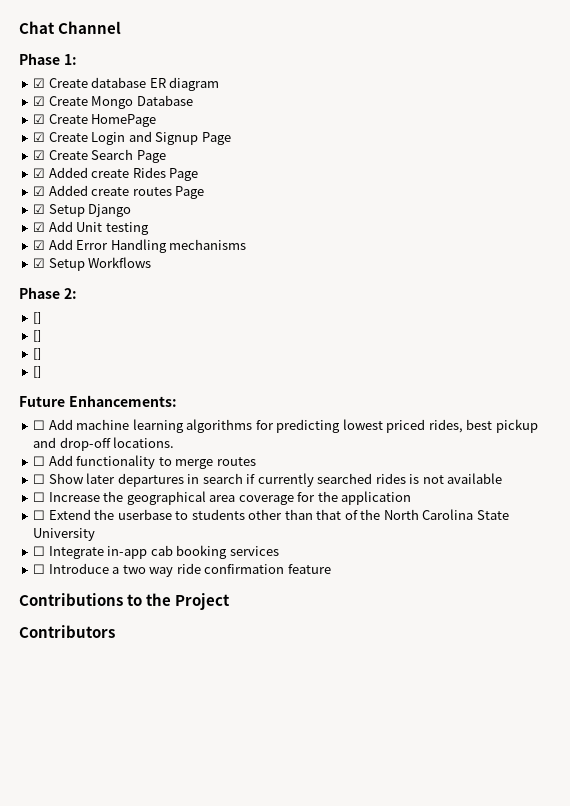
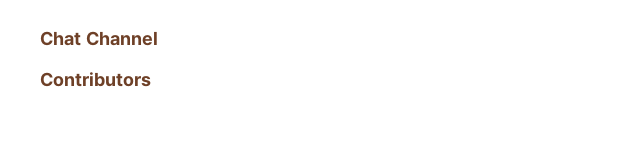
- Phase 1:
- ☑ Create database ER diagram
- ☑ Create Mongo Database
- ☑ Create HomePage
- ☑ Create Login and Signup Page
- ☑ Create Search Page
- ☑ Added create Rides Page
- ☑ Added create routes Page
- ☑ Setup Django
- ☑ Add Unit testing
- ☑ Add Error Handling mechanisms
- ☑ Setup Workflows
- Phase 2:
- []
- []
- []
- []
- Future Enhancements:
- ☐ Add machine learning algorithms for predicting lowest priced rides, best pickup and drop-off locations.
- ☐ Add functionality to merge routes
- ☐ Show later departures in search if currently searched rides is not available
- ☐ Increase the geographical area coverage for the application
- ☐ Extend the userbase to students other than that of the North Carolina State University
- ☐ Integrate in-app cab booking services
- ☐ Introduce a two way ride confirmation feature
- Contributions to the Project

